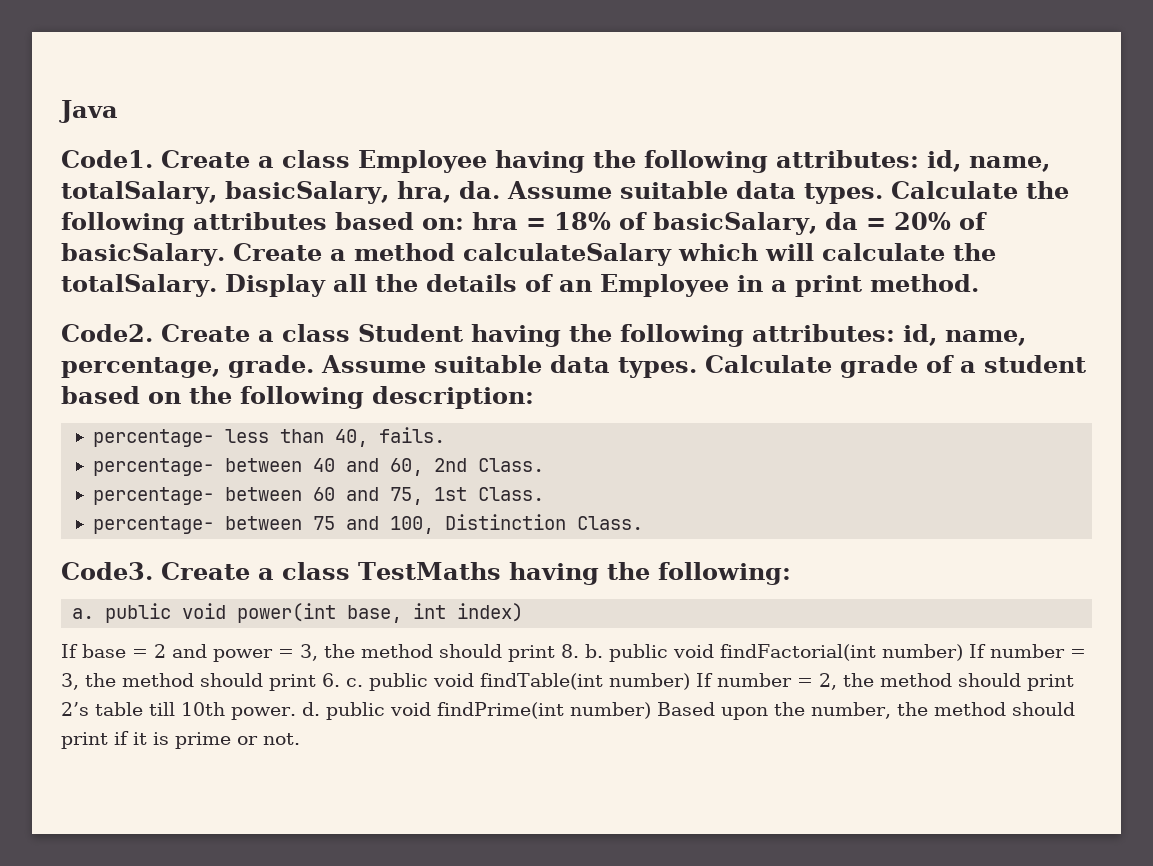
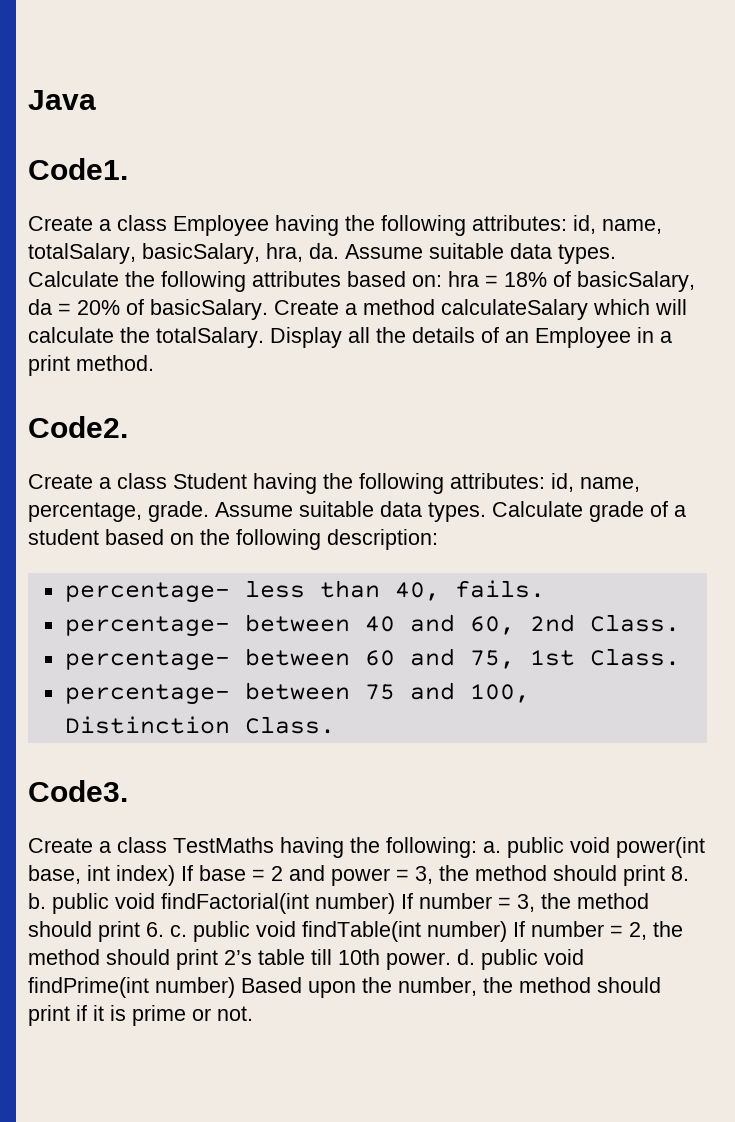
- Code1. Create a class Employee having the following attributes: id, name, totalSalary, basicSalary, hra, da.
+ Code1.
+ Create a class Employee having the following attributes: id, name, totalSalary, basicSalary, hra, da.
- Code2. Create a class Student having the following attributes: id, name, percentage, grade.
+ Code2.
+ Create a class Student having the following attributes: id, name, percentage, grade.
- Code3. Create a class TestMaths having the following:
- a. public void power(int base, int index)
- If base = 2 and power = 3, the method should print 8. b. public void findFactorial(int number) If number = 3, the method should print 6. c. public void findTable(int number) If number = 2, the method should print 2’s table till 10th power. d. public void findPrime(int number) Based upon the number, the method should print if it is prime or not.
+ Code3.
+ Create a class TestMaths having the following: a. public void power(int base, int index) If base = 2 and power = 3, the method should print 8. b. public void findFactorial(int number) If number = 3, the method should print 6. c. public void findTable(int number) If number = 2, the method should print 2’s table till 10th power. d. public void findPrime(int number) Based upon the number, the method should print if it is prime or not.

